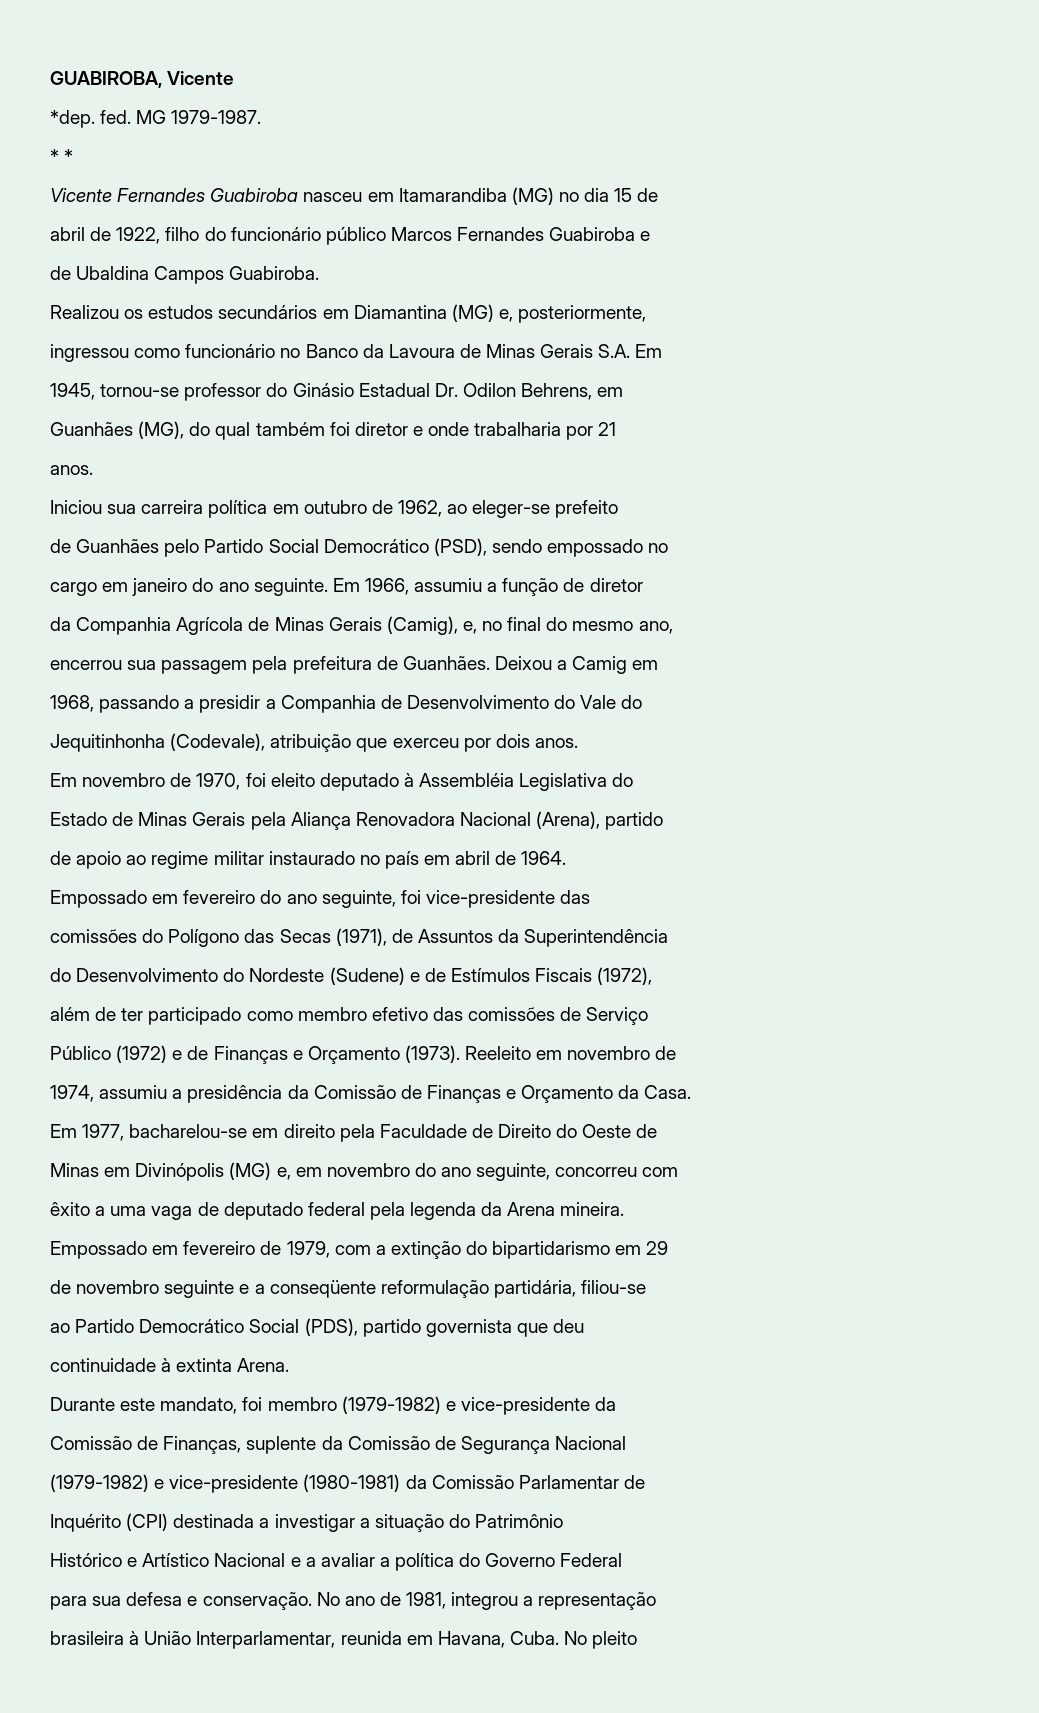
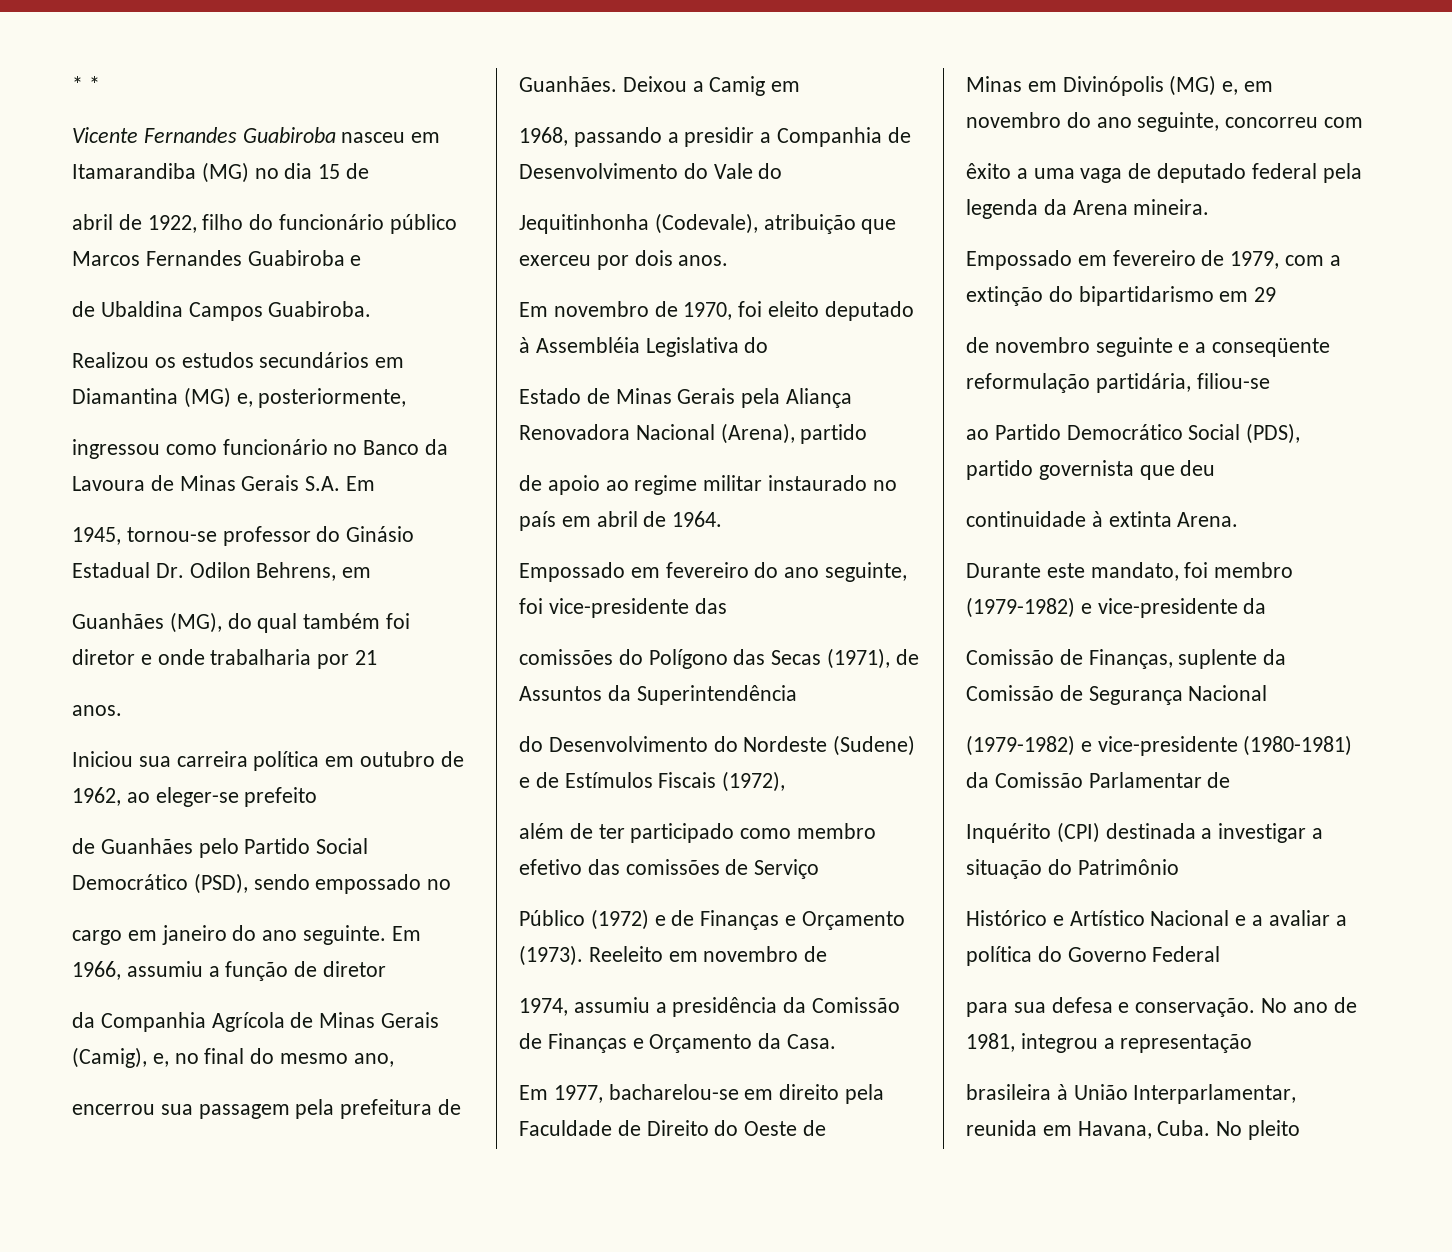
- GUABIROBA, Vicente
- *dep. fed. MG 1979-1987.

